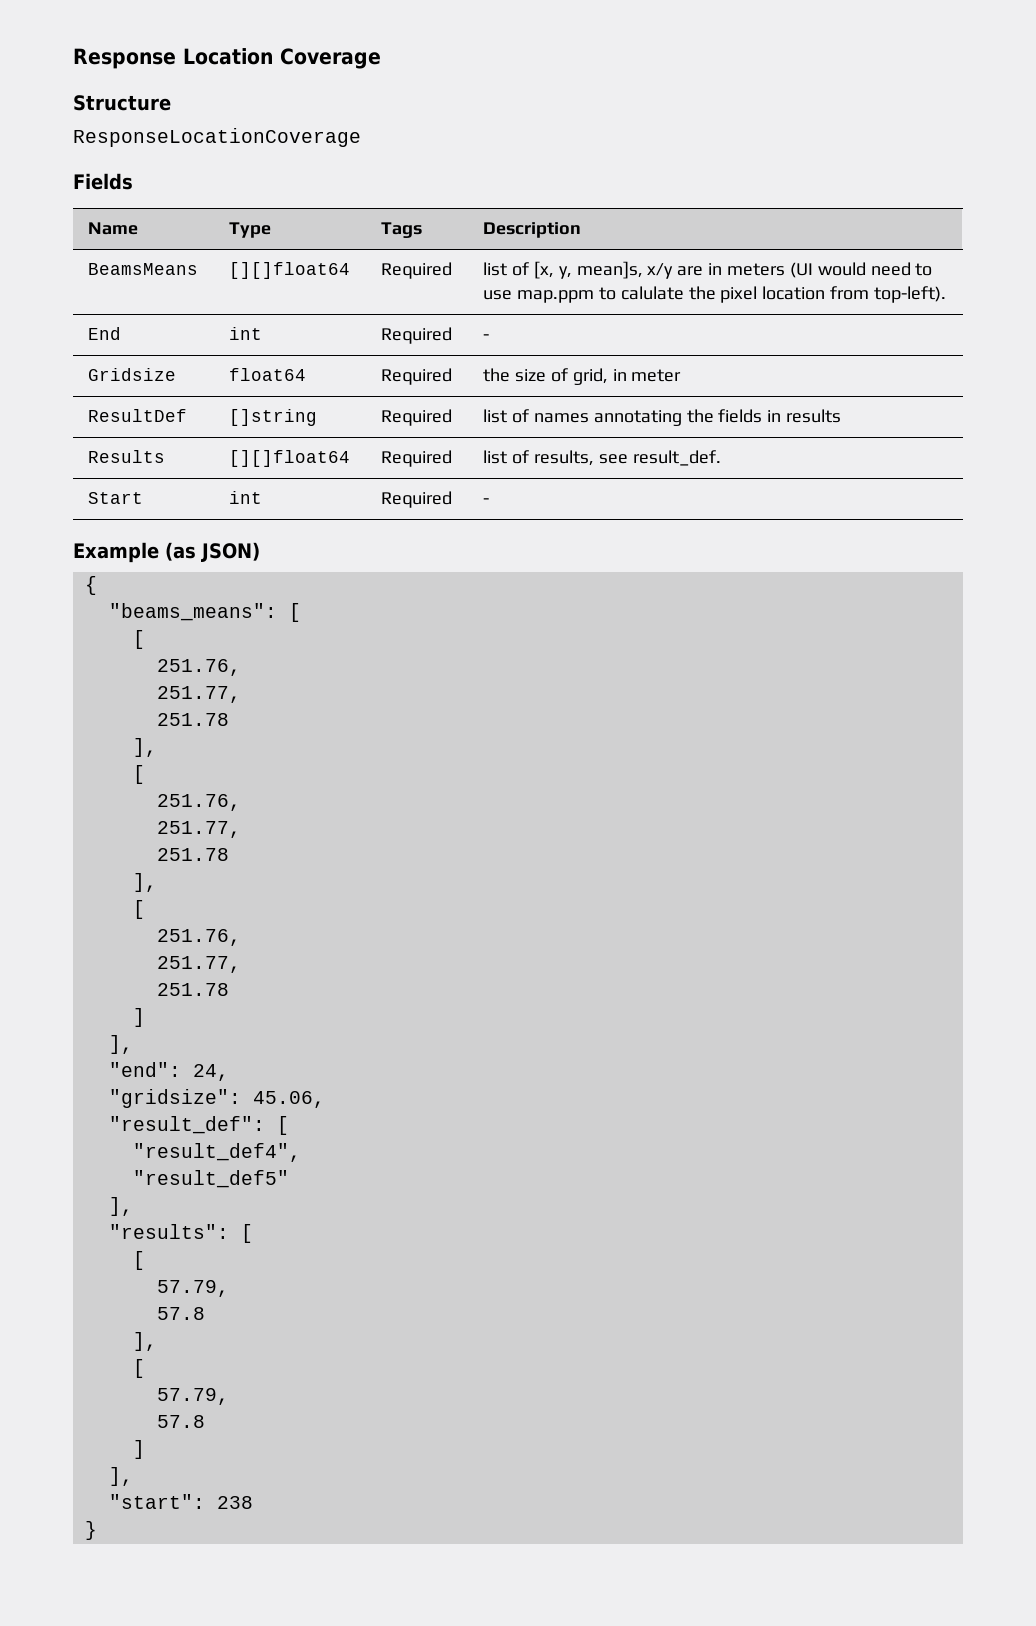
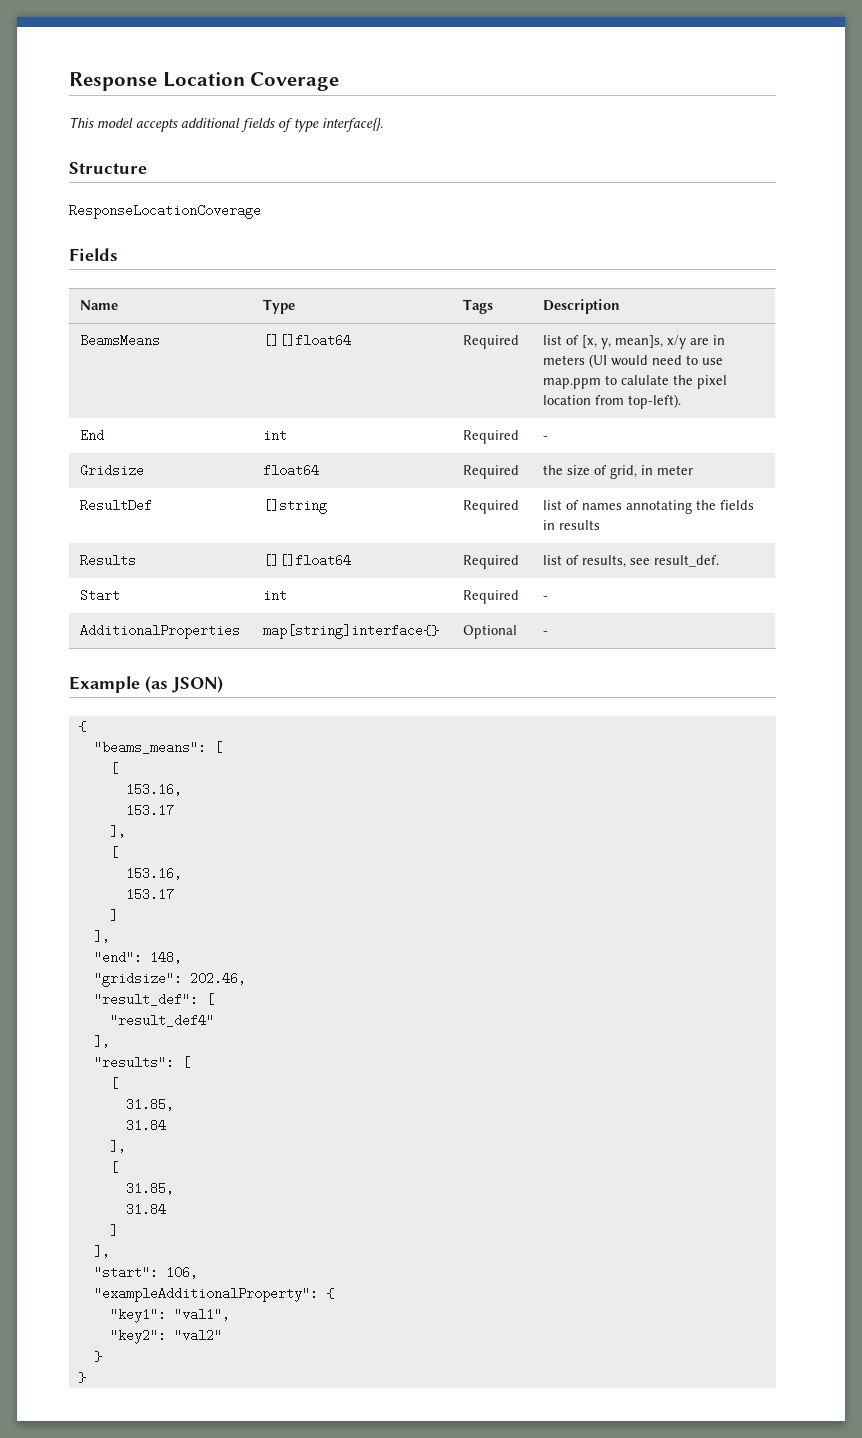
+ This model accepts additional fields of type interface{}.
+ AdditionalProperties | map[string]interface{} | Optional | -
  "beams_means": [
  [
- 251.76,
- 251.77,
- 251.78
+ 153.16,
+ 153.17
  ],
  [
- 251.76,
- 251.77,
- 251.78
- ],
- [
- 251.76,
- 251.77,
- 251.78
+ 153.16,
+ 153.17
- "end": 24,
+ "end": 148,
- "gridsize": 45.06,
+ "gridsize": 202.46,
- "result_def4",
- "result_def5"
+ "result_def4"
  "results": [
  [
- 57.79,
- 57.8
+ 31.85,
+ 31.84
  ],
  [
- 57.79,
- 57.8
+ 31.85,
+ 31.84
- "start": 238
+ "start": 106,
+ "exampleAdditionalProperty": {
+ "key1": "val1",
+ "key2": "val2"
+ }

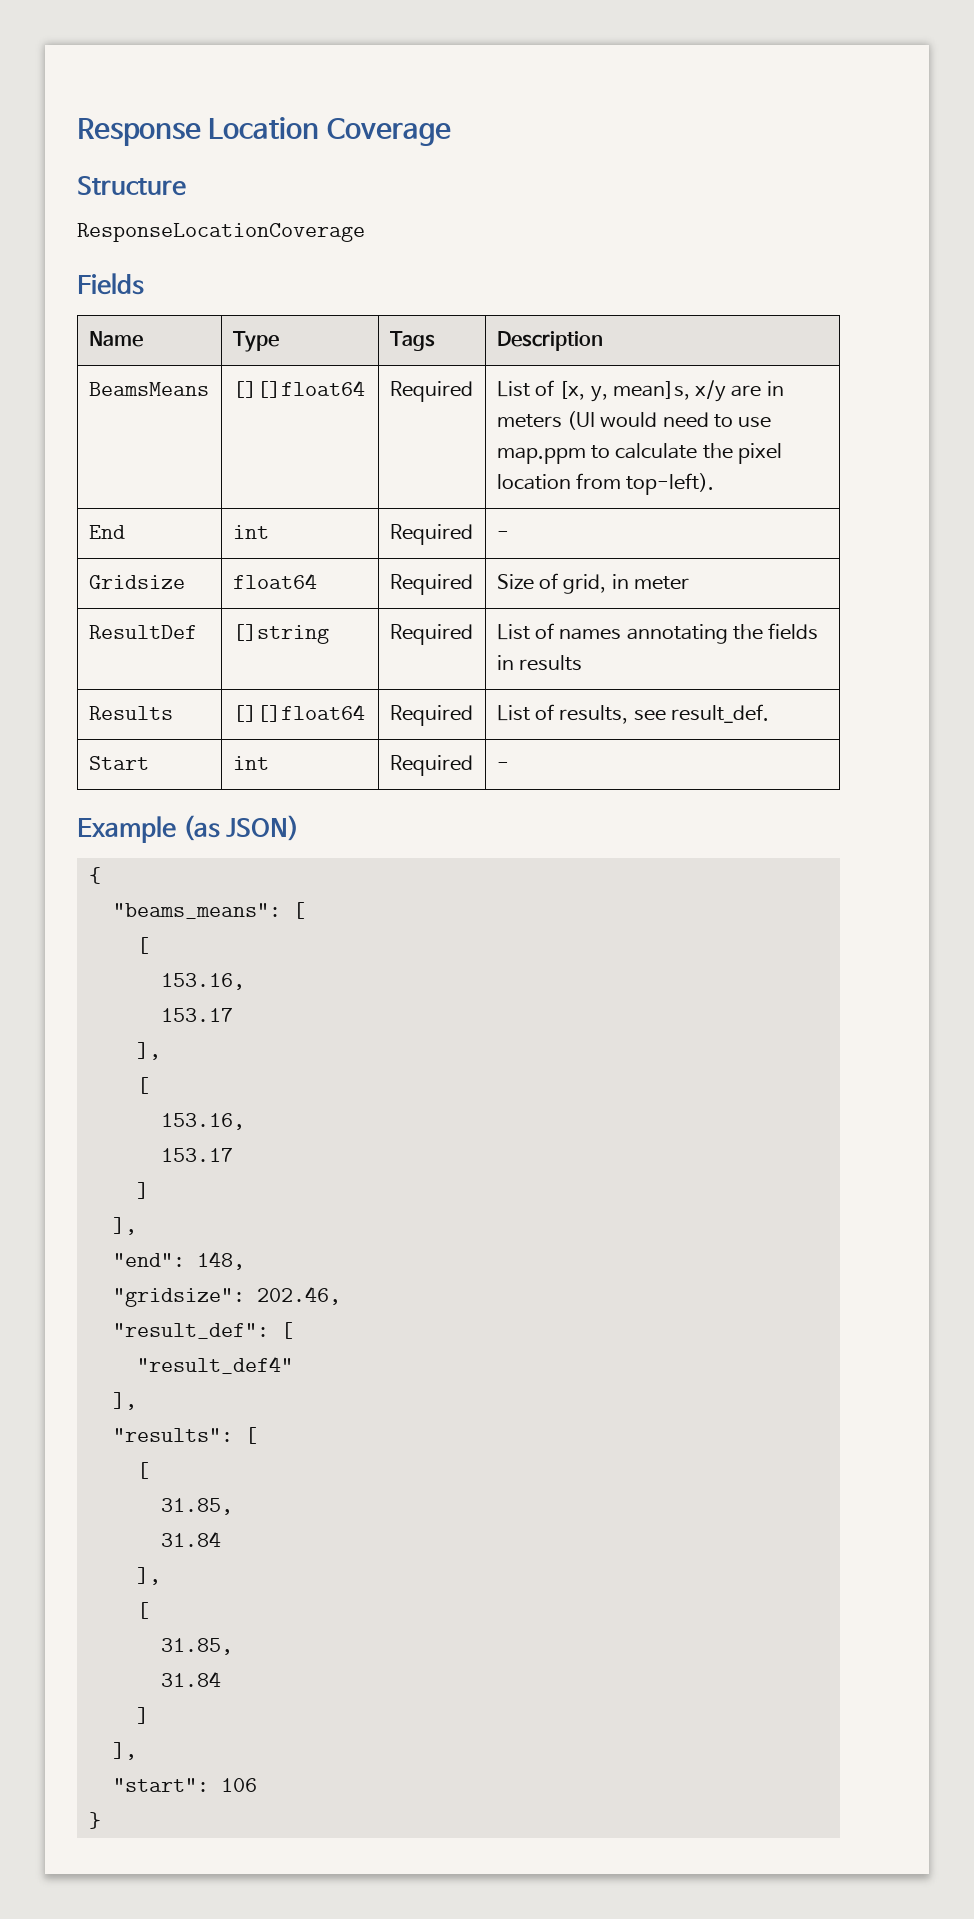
- This model accepts additional fields of type interface{}.
- BeamsMeans | [][]float64 | Required | list of [x, y, mean]s, x/y are in meters (UI would need to use map.ppm to calulate the pixel location from top-left).
+ BeamsMeans | [][]float64 | Required | List of [x, y, mean]s, x/y are in meters (UI would need to use map.ppm to calculate the pixel location from top-left).
- Gridsize | float64 | Required | the size of grid, in meter
+ Gridsize | float64 | Required | Size of grid, in meter
- ResultDef | []string | Required | list of names annotating the fields in results
+ ResultDef | []string | Required | List of names annotating the fields in results
- Results | [][]float64 | Required | list of results, see result_def.
+ Results | [][]float64 | Required | List of results, see result_def.
- AdditionalProperties | map[string]interface{} | Optional | -
- "start": 106,
- "exampleAdditionalProperty": {
- "key1": "val1",
- "key2": "val2"
- }
+ "start": 106

